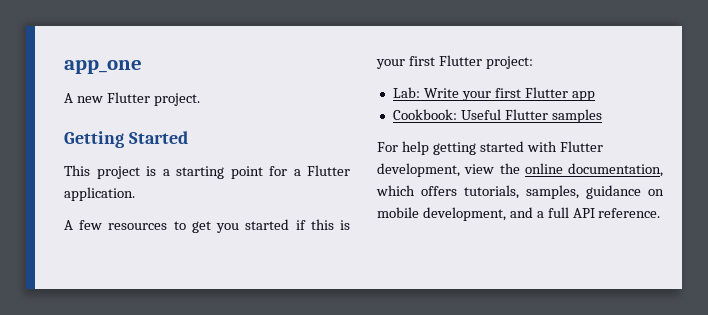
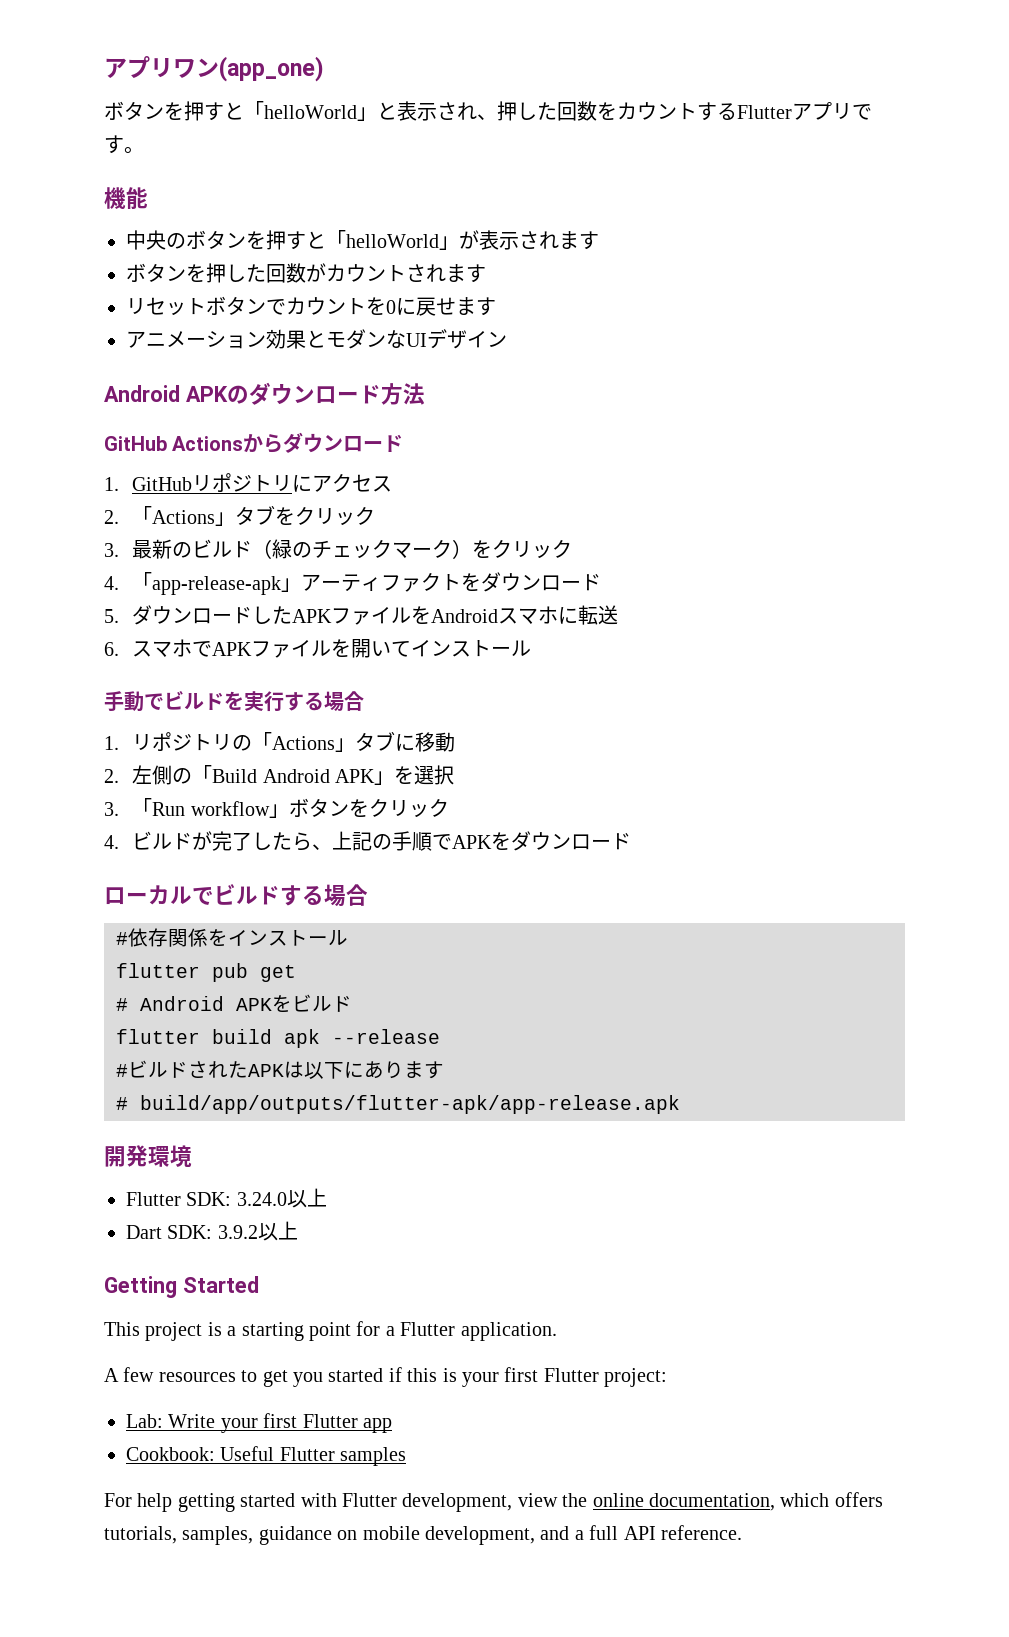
- app_one
- A new Flutter project.
+ アプリワン(app_one)
+ ボタンを押すと「helloWorld」と表示され、押した回数をカウントするFlutterアプリです。
+ 機能
+ 中央のボタンを押すと「helloWorld」が表示されます
+ ボタンを押した回数がカウントされます
+ リセットボタンでカウントを0に戻せます
+ アニメーション効果とモダンなUIデザイン
+ Android APKのダウンロード方法
+ GitHub Actionsからダウンロード
+ 1. GitHubリポジトリにアクセス
+ 2.「Actions」タブをクリック
+ 3.最新のビルド（緑のチェックマーク）をクリック
+ 4.「app-release-apk」アーティファクトをダウンロード
+ 5.ダウンロードしたAPKファイルをAndroidスマホに転送
+ 6.スマホでAPKファイルを開いてインストール
+ 手動でビルドを実行する場合
+ 1.リポジトリの「Actions」タブに移動
+ 2.左側の「Build Android APK」を選択
+ 3.「Run workflow」ボタンをクリック
+ 4.ビルドが完了したら、上記の手順でAPKをダウンロード
+ ローカルでビルドする場合
+ #依存関係をインストール
+ flutter pub get
+ # Android APKをビルド
+ flutter build apk --release
+ #ビルドされたAPKは以下にあります
+ # build/app/outputs/flutter-apk/app-release.apk
+ 開発環境
+ Flutter SDK: 3.24.0以上
+ Dart SDK: 3.9.2以上

